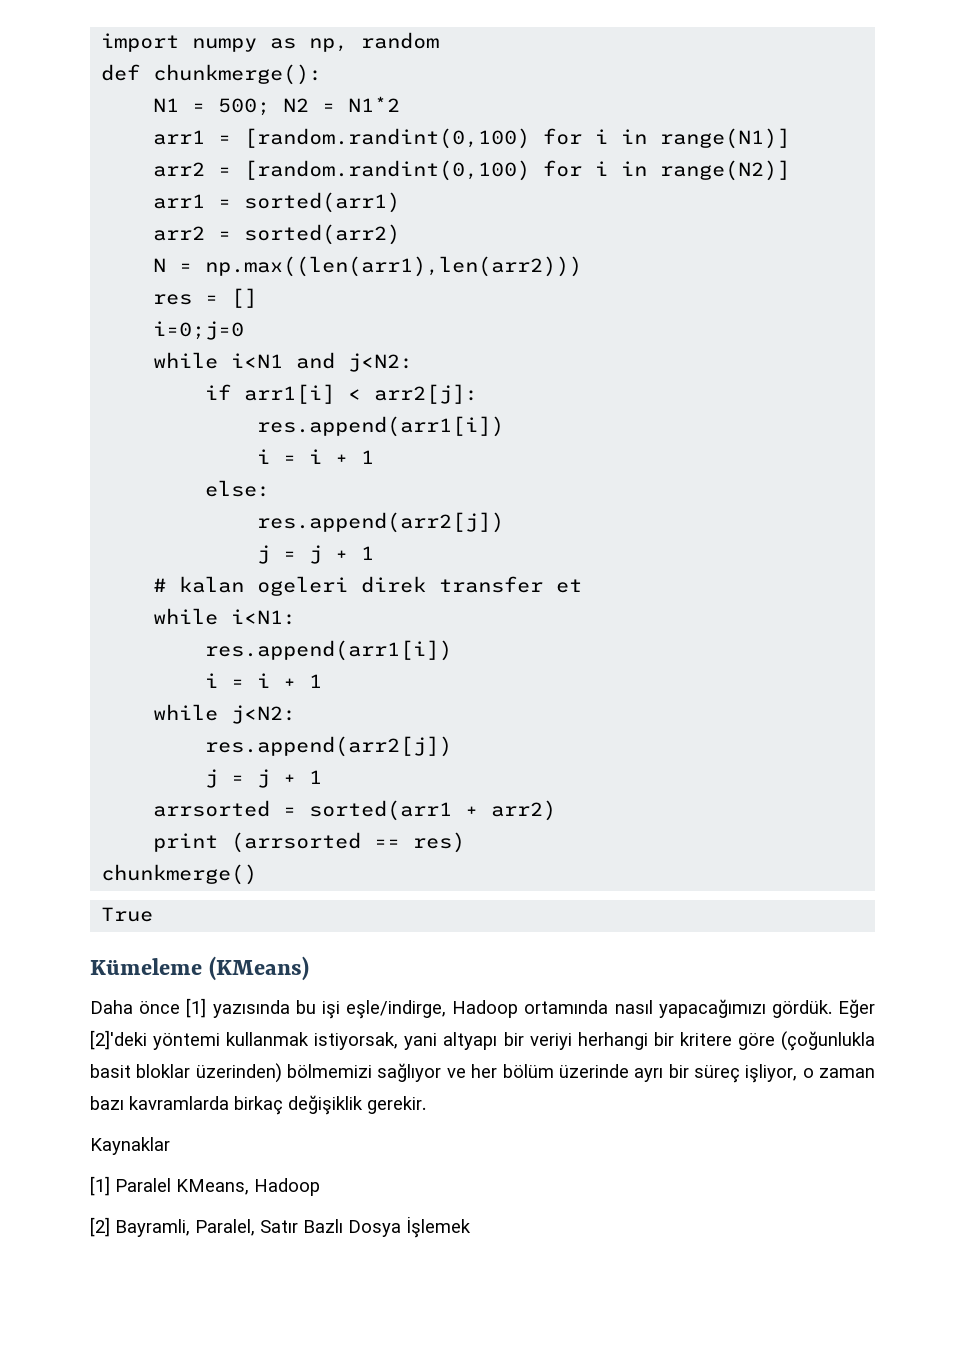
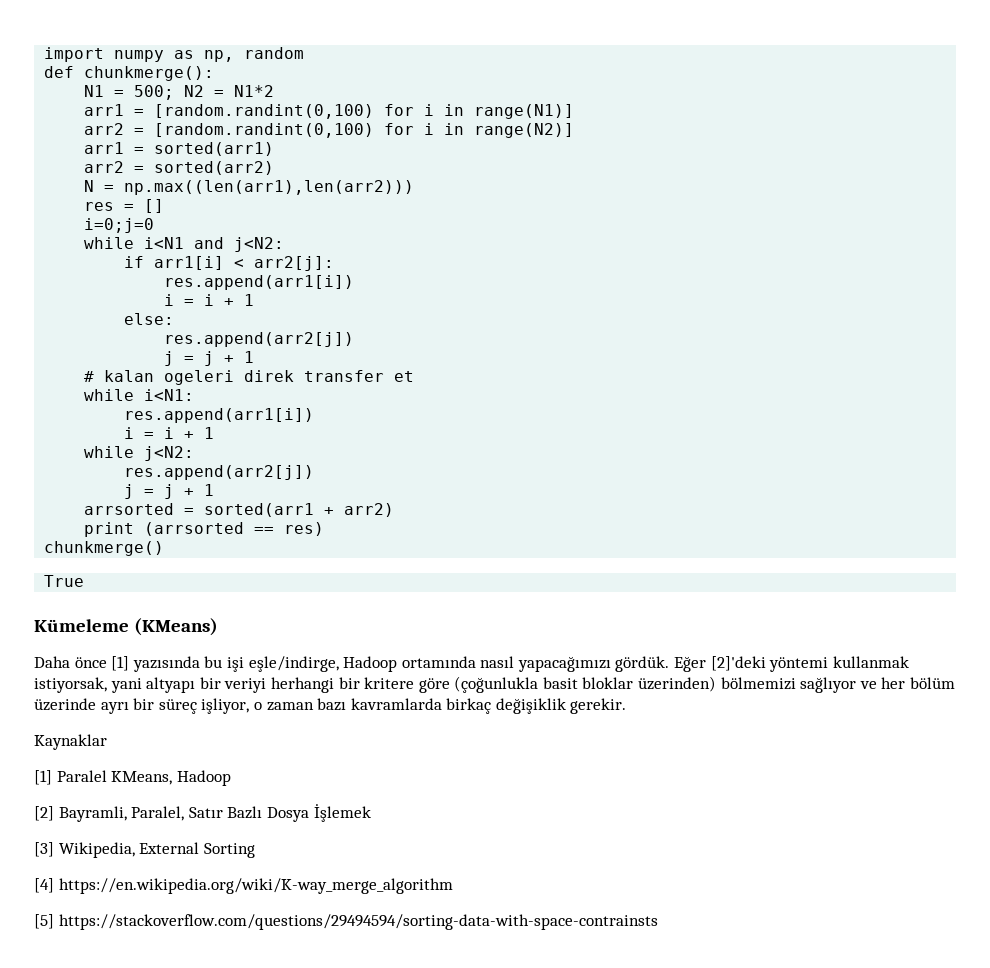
+ [3] Wikipedia, External Sorting
+ [4] https://en.wikipedia.org/wiki/K-way_merge_algorithm
+ [5] https://stackoverflow.com/questions/29494594/sorting-data-with-space-contrainsts

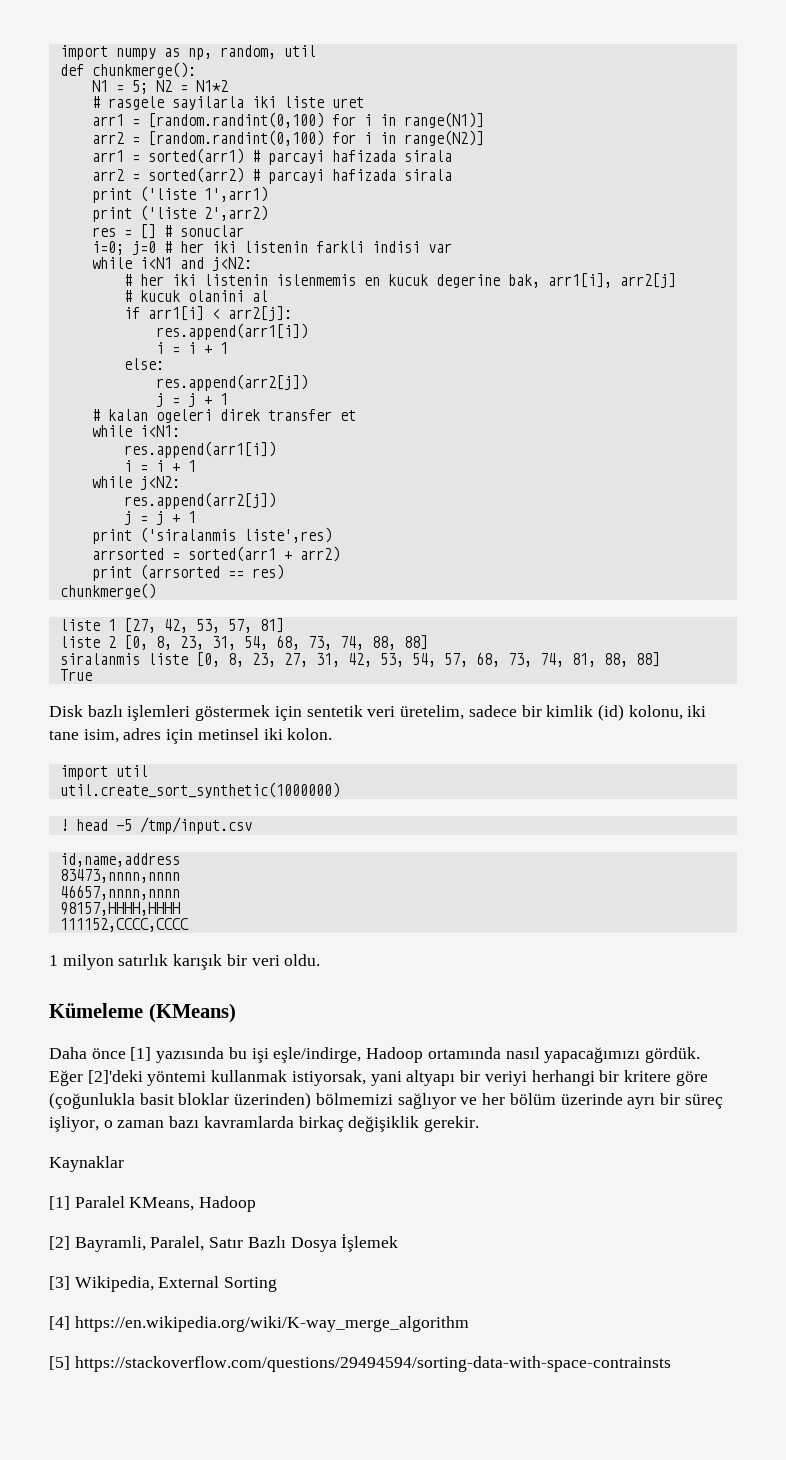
- import numpy as np, random
+ import numpy as np, random, util
- N1 = 500; N2 = N1*2
+ N1 = 5; N2 = N1*2
+ # rasgele sayilarla iki liste uret
- arr1 = sorted(arr1)
+ arr1 = sorted(arr1) # parcayi hafizada sirala
- arr2 = sorted(arr2)
- N = np.max((len(arr1),len(arr2)))
- res = []
- i=0;j=0
+ arr2 = sorted(arr2) # parcayi hafizada sirala
+ print ('liste 1',arr1)
+ print ('liste 2',arr2)
+ res = [] # sonuclar
+ i=0; j=0 # her iki listenin farkli indisi var
  while i<N1 and j<N2:
+ # her iki listenin islenmemis en kucuk degerine bak, arr1[i], arr2[j]
+ # kucuk olanini al
+ print ('siralanmis liste',res)
+ liste 1 [27, 42, 53, 57, 81]
+ liste 2 [0, 8, 23, 31, 54, 68, 73, 74, 88, 88]
+ siralanmis liste [0, 8, 23, 27, 31, 42, 53, 54, 57, 68, 73, 74, 81, 88, 88]
  True
+ Disk bazlı işlemleri göstermek için sentetik veri üretelim, sadece bir kimlik (id) kolonu, iki tane isim, adres için metinsel iki kolon.
+ import util
+ util.create_sort_synthetic(1000000)
+ ! head -5 /tmp/input.csv
+ id,name,address
+ 83473,nnnn,nnnn
+ 46657,nnnn,nnnn
+ 98157,HHHH,HHHH
+ 111152,CCCC,CCCC
+ 1 milyon satırlık karışık bir veri oldu.

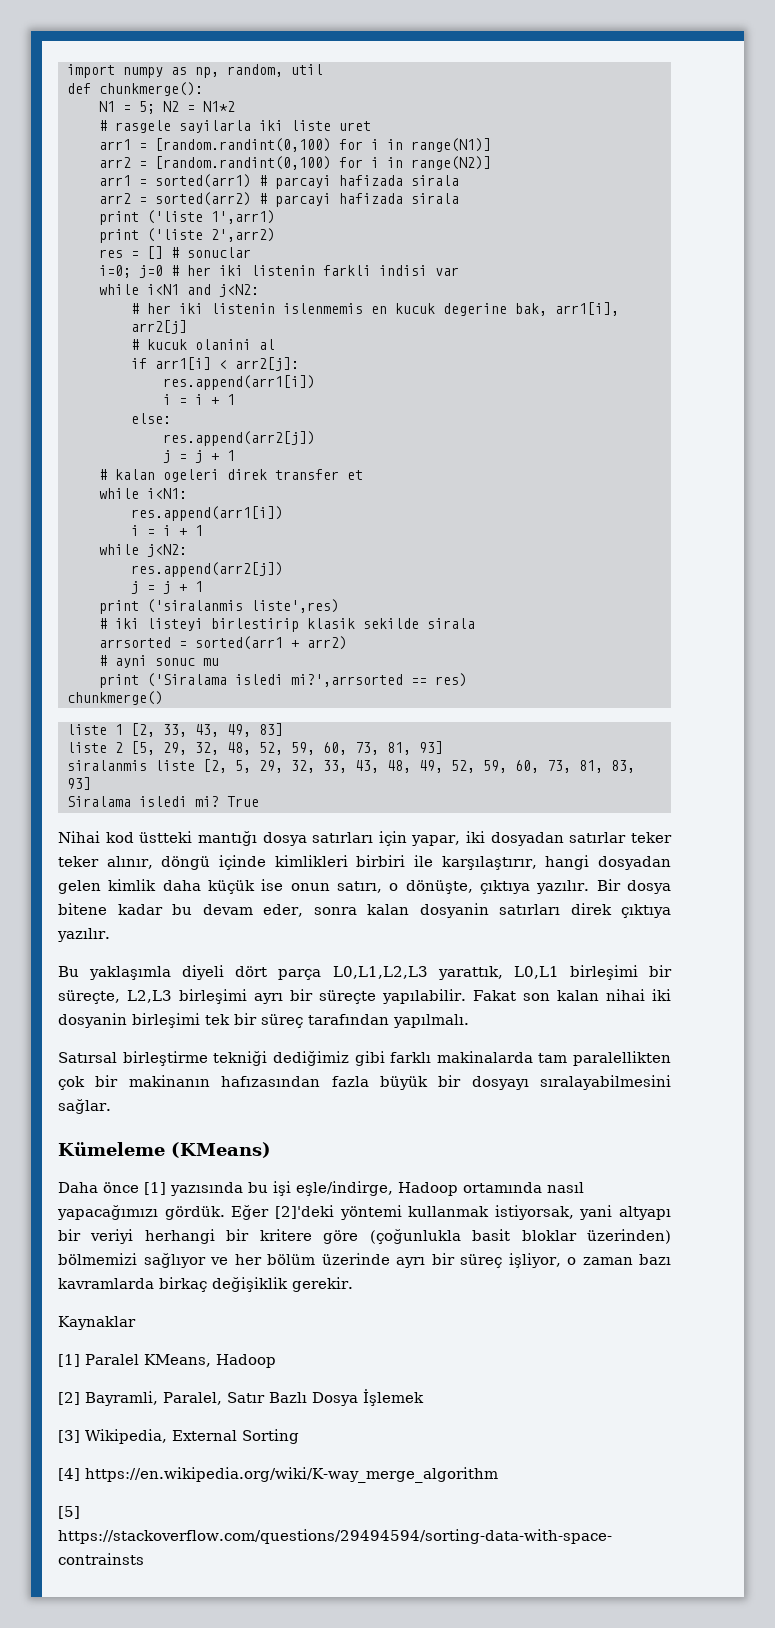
+ # iki listeyi birlestirip klasik sekilde sirala
- print (arrsorted == res)
+ # ayni sonuc mu
+ print ('Siralama isledi mi?',arrsorted == res)
- liste 1 [27, 42, 53, 57, 81]
- liste 2 [0, 8, 23, 31, 54, 68, 73, 74, 88, 88]
- siralanmis liste [0, 8, 23, 27, 31, 42, 53, 54, 57, 68, 73, 74, 81, 88, 88]
- True
- Disk bazlı işlemleri göstermek için sentetik veri üretelim, sadece bir kimlik (id) kolonu, iki tane isim, adres için metinsel iki kolon.
- import util
- util.create_sort_synthetic(1000000)
- ! head -5 /tmp/input.csv
- id,name,address
- 83473,nnnn,nnnn
- 46657,nnnn,nnnn
- 98157,HHHH,HHHH
- 111152,CCCC,CCCC
- 1 milyon satırlık karışık bir veri oldu.
+ liste 1 [2, 33, 43, 49, 83]
+ liste 2 [5, 29, 32, 48, 52, 59, 60, 73, 81, 93]
+ siralanmis liste [2, 5, 29, 32, 33, 43, 48, 49, 52, 59, 60, 73, 81, 83, 93]
+ Siralama isledi mi? True
+ Nihai kod üstteki mantığı dosya satırları için yapar, iki dosyadan satırlar teker teker alınır, döngü içinde kimlikleri birbiri ile karşılaştırır, hangi dosyadan gelen kimlik daha küçük ise onun satırı, o dönüşte, çıktıya yazılır. Bir dosya bitene kadar bu devam eder, sonra kalan dosyanin satırları direk çıktıya yazılır.
+ Bu yaklaşımla diyeli dört parça L0,L1,L2,L3 yarattık, L0,L1 birleşimi bir süreçte, L2,L3 birleşimi ayrı bir süreçte yapılabilir. Fakat son kalan nihai iki dosyanin birleşimi tek bir süreç tarafından yapılmalı.
+ Satırsal birleştirme tekniği dediğimiz gibi farklı makinalarda tam paralellikten çok bir makinanın hafızasından fazla büyük bir dosyayı sıralayabilmesini sağlar.

